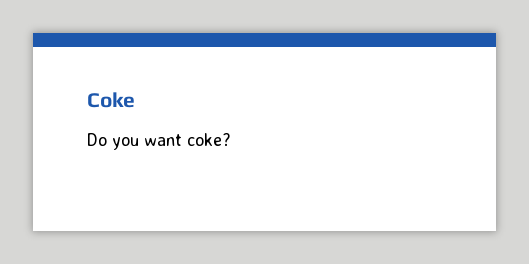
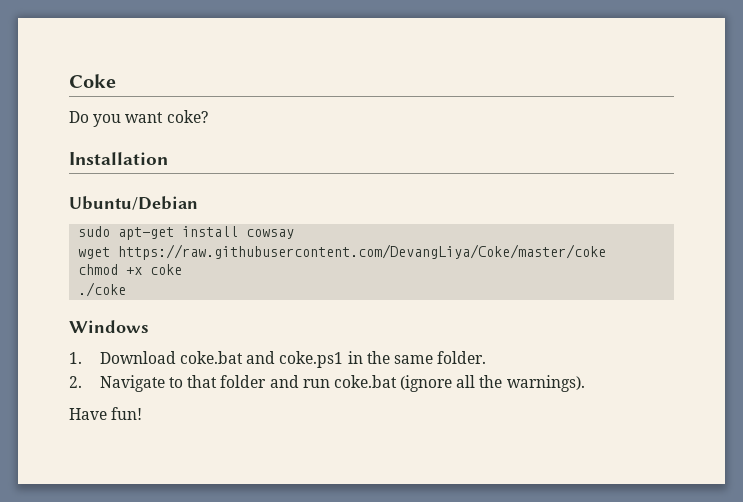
+ Installation
+ Ubuntu/Debian
+ sudo apt-get install cowsay
+ wget https://raw.githubusercontent.com/DevangLiya/Coke/master/coke
+ chmod +x coke
+ ./coke
+ Windows
+ 1. Download coke.bat and coke.ps1 in the same folder.
+ 2. Navigate to that folder and run coke.bat (ignore all the warnings).
+ Have fun!

